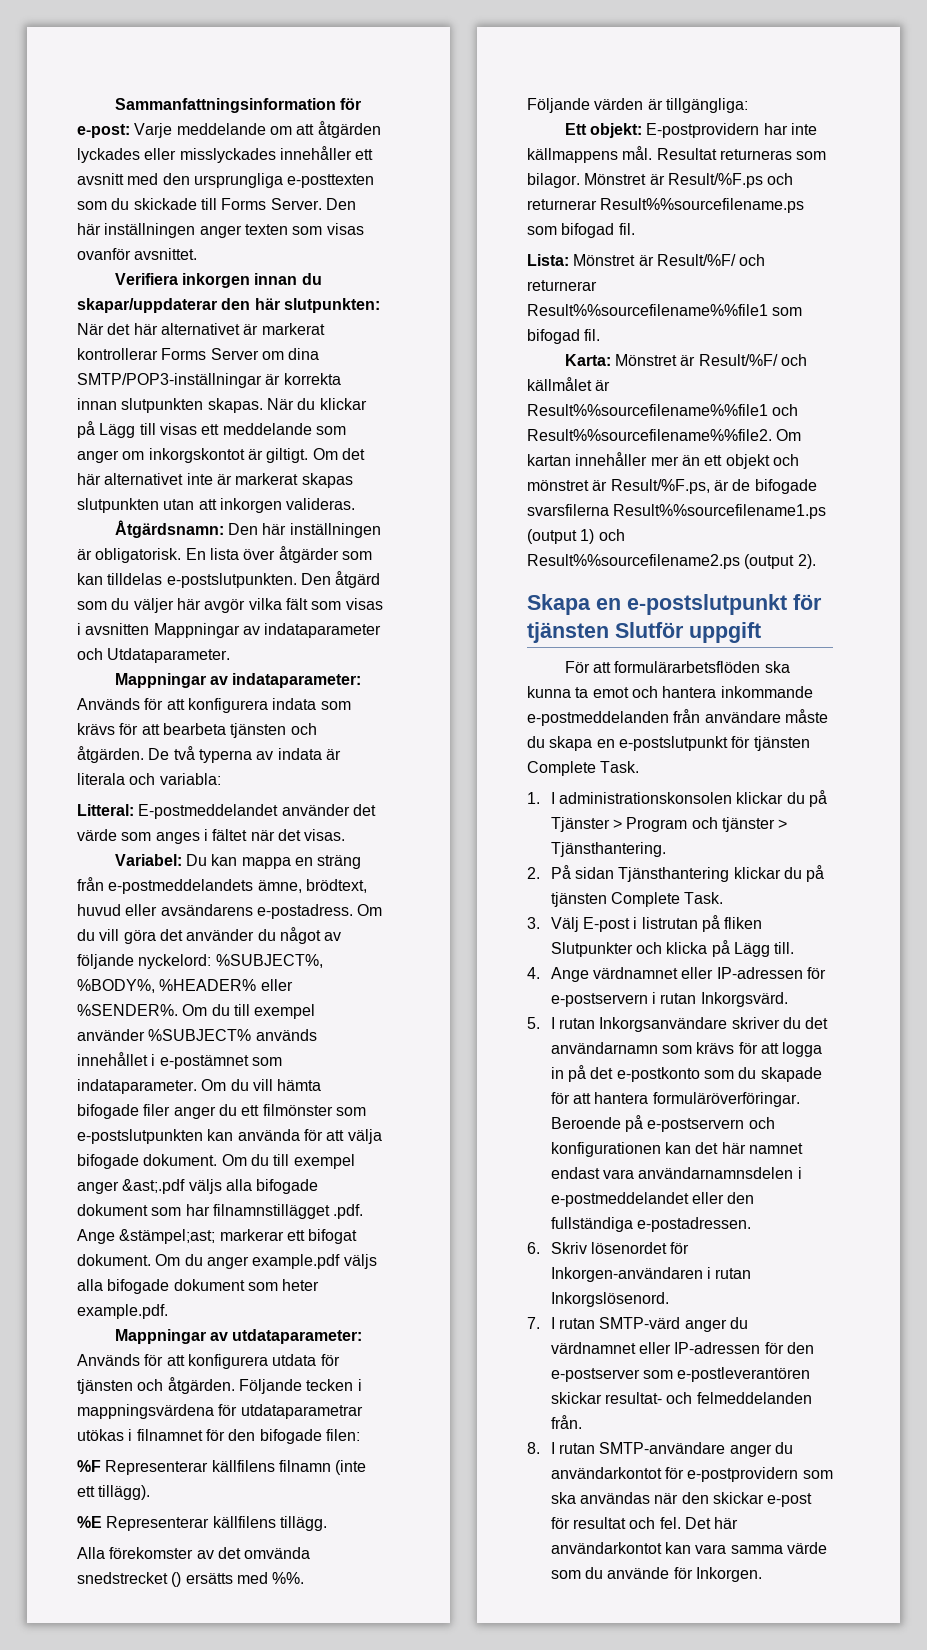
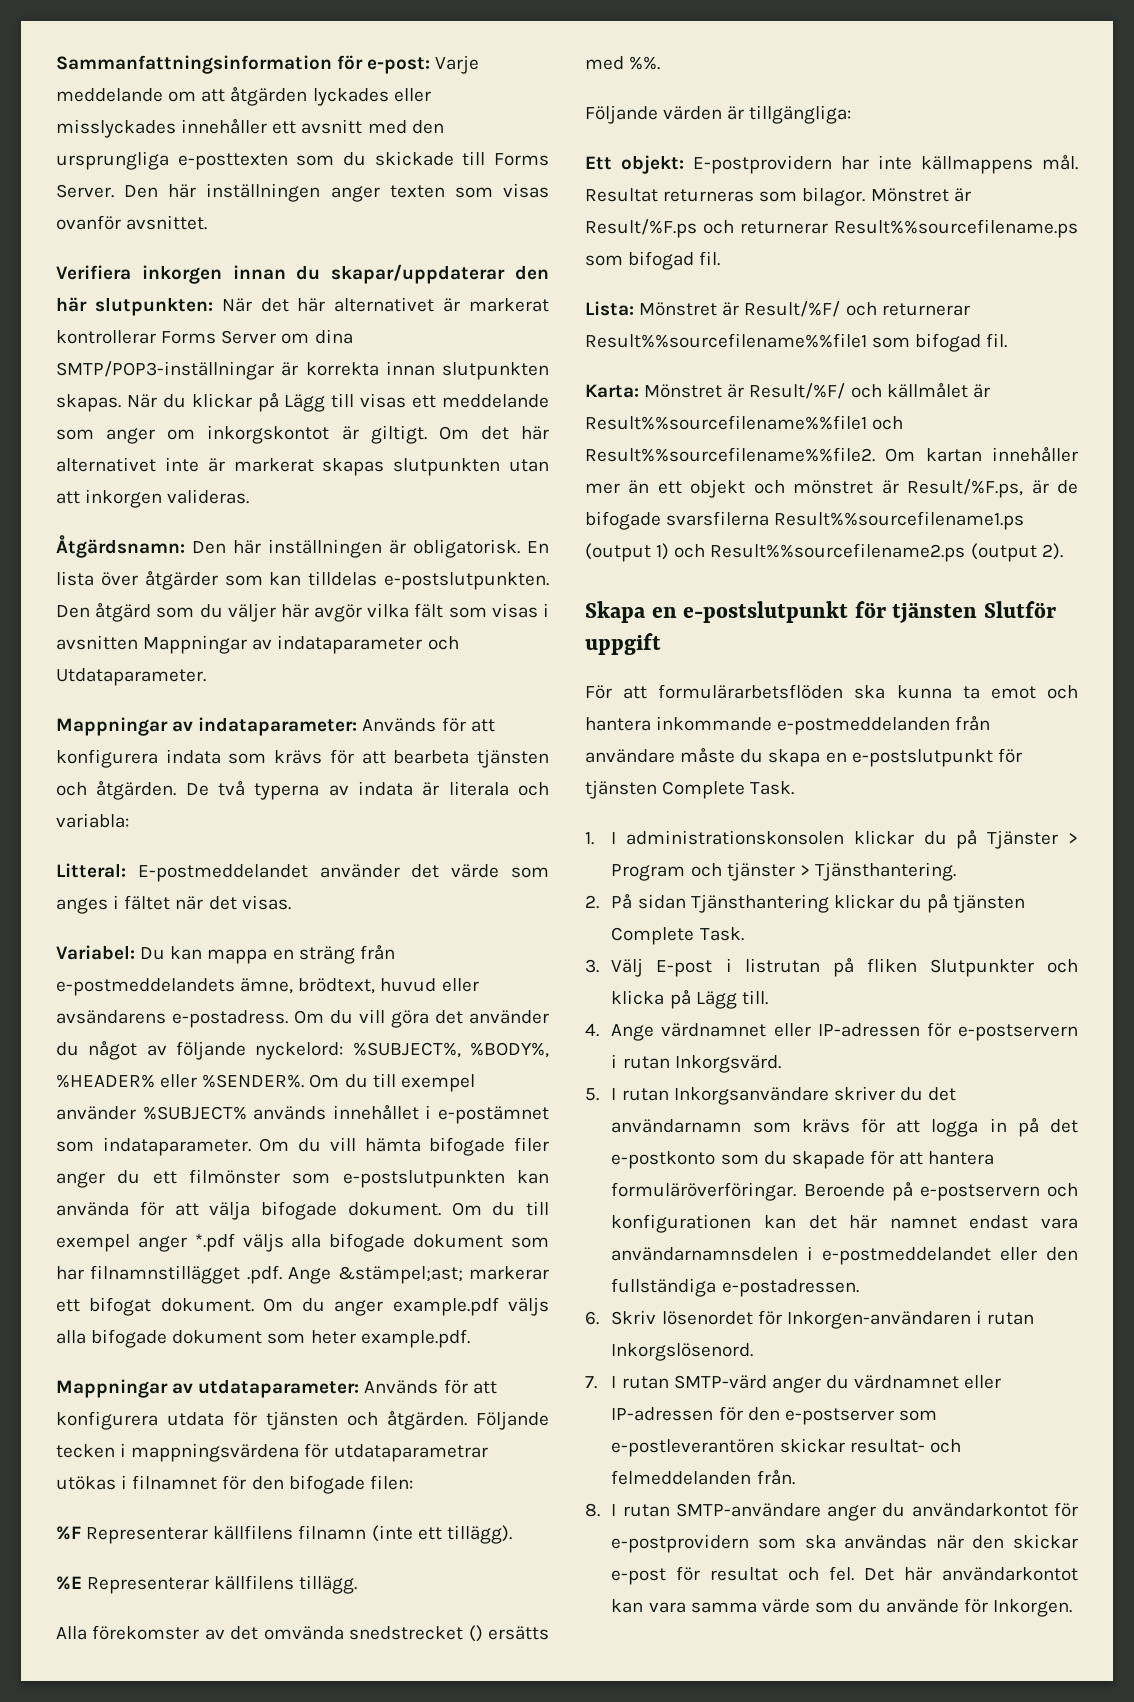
- Om du till exempel anger &ast;.pdf väljs alla bifogade dokument som har filnamnstillägget .pdf. Ange &stämpel;ast; markerar ett bifogat dokument.
+ Om du till exempel anger *.pdf väljs alla bifogade dokument som har filnamnstillägget .pdf. Ange &stämpel;ast; markerar ett bifogat dokument.

